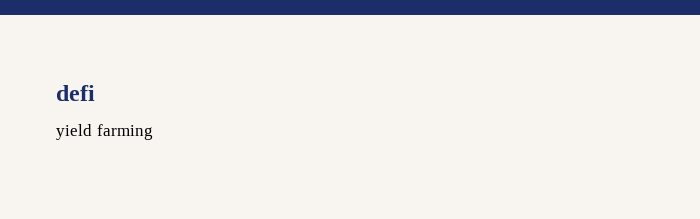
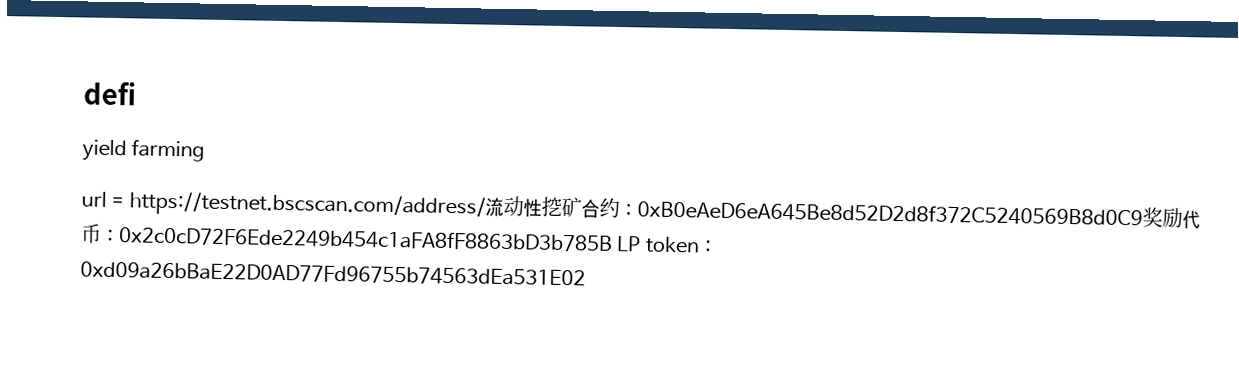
+ url = https://testnet.bscscan.com/address/流动性挖矿合约：0xB0eAeD6eA645Be8d52D2d8f372C5240569B8d0C9奖励代币：0x2c0cD72F6Ede2249b454c1aFA8fF8863bD3b785B LP token：0xd09a26bBaE22D0AD77Fd96755b74563dEa531E02

